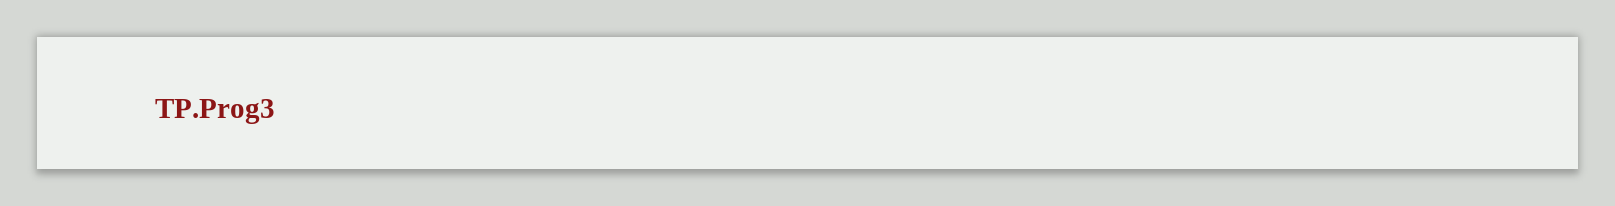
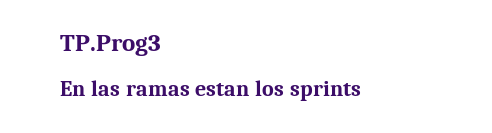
+ En las ramas estan los sprints

